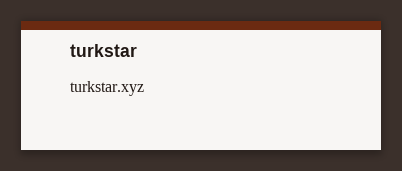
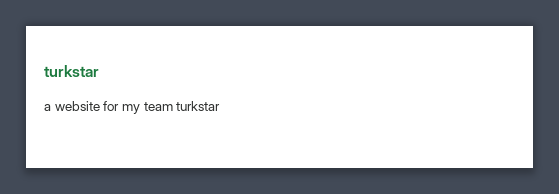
- turkstar.xyz
+ a website for my team turkstar

